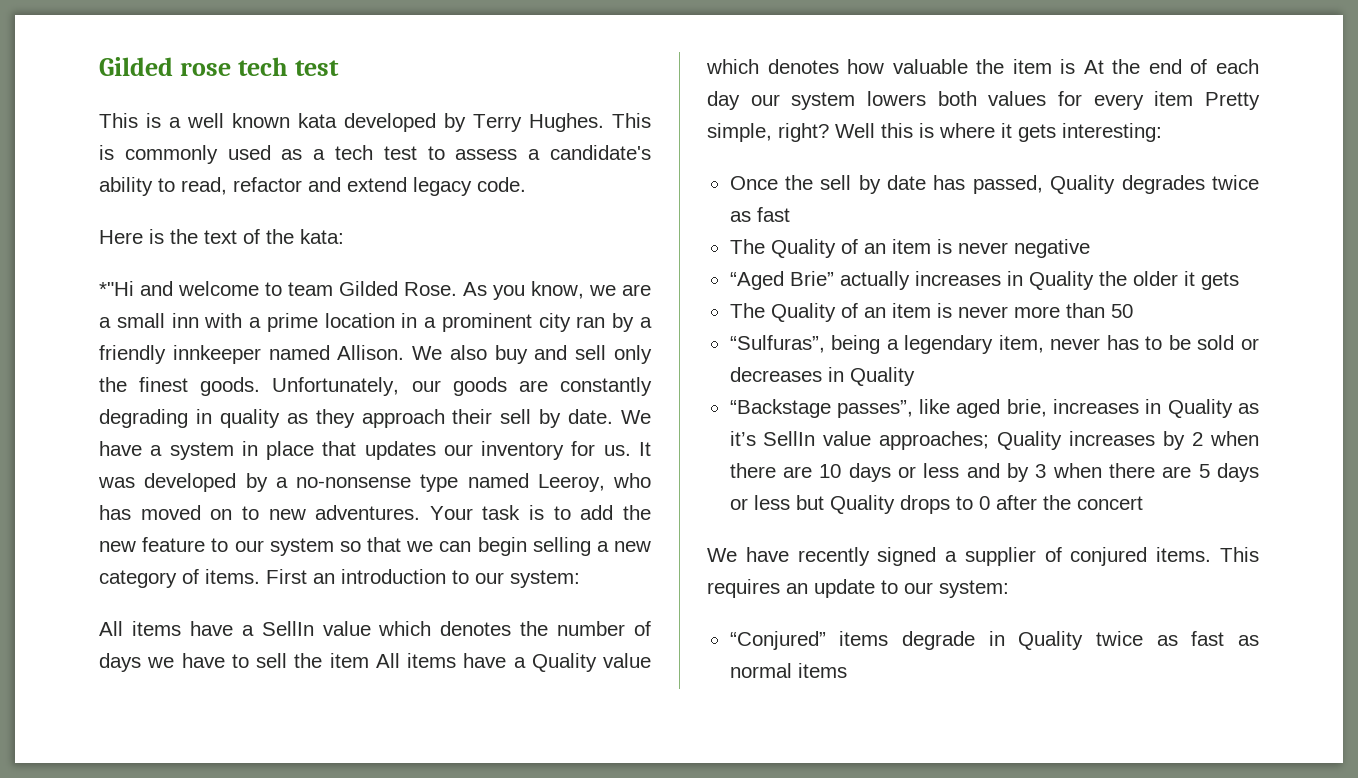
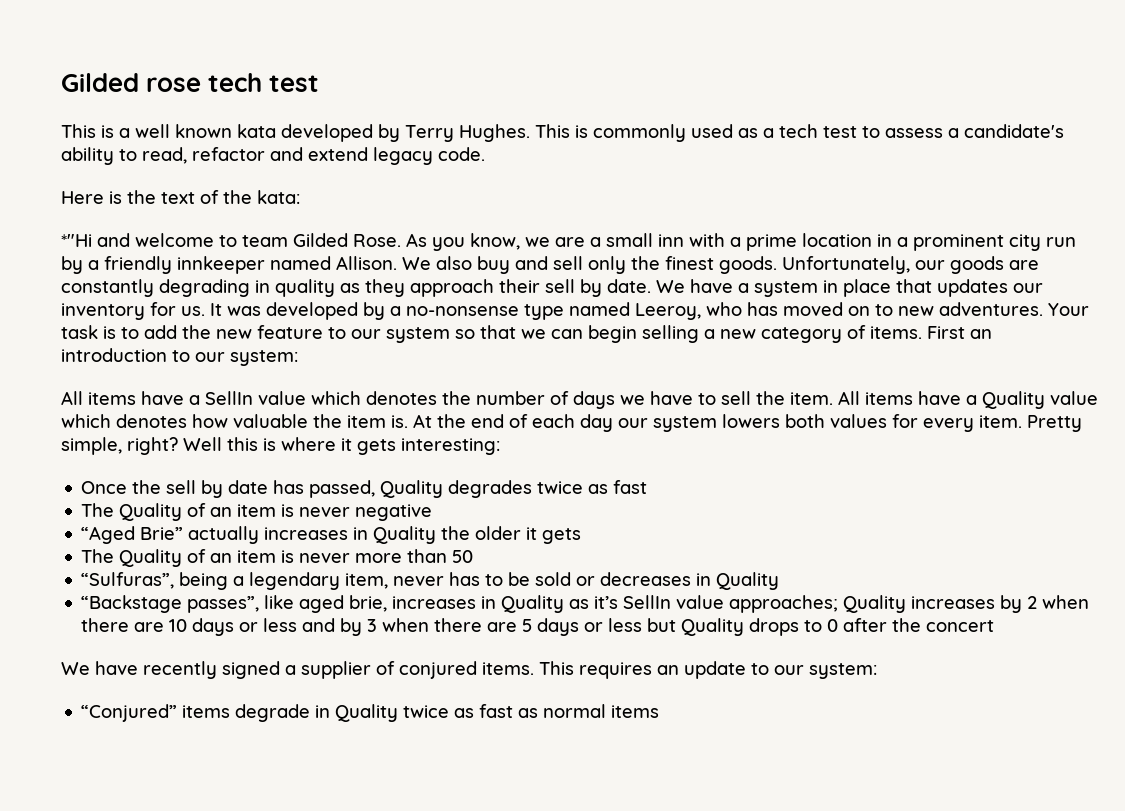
- As you know, we are a small inn with a prime location in a prominent city ran by a friendly innkeeper named Allison.
+ As you know, we are a small inn with a prime location in a prominent city run by a friendly innkeeper named Allison.
- All items have a SellIn value which denotes the number of days we have to sell the item All items have a Quality value which denotes how valuable the item is At the end of each day our system lowers both values for every item Pretty simple, right?
+ All items have a SellIn value which denotes the number of days we have to sell the item. All items have a Quality value which denotes how valuable the item is. At the end of each day our system lowers both values for every item. Pretty simple, right?

